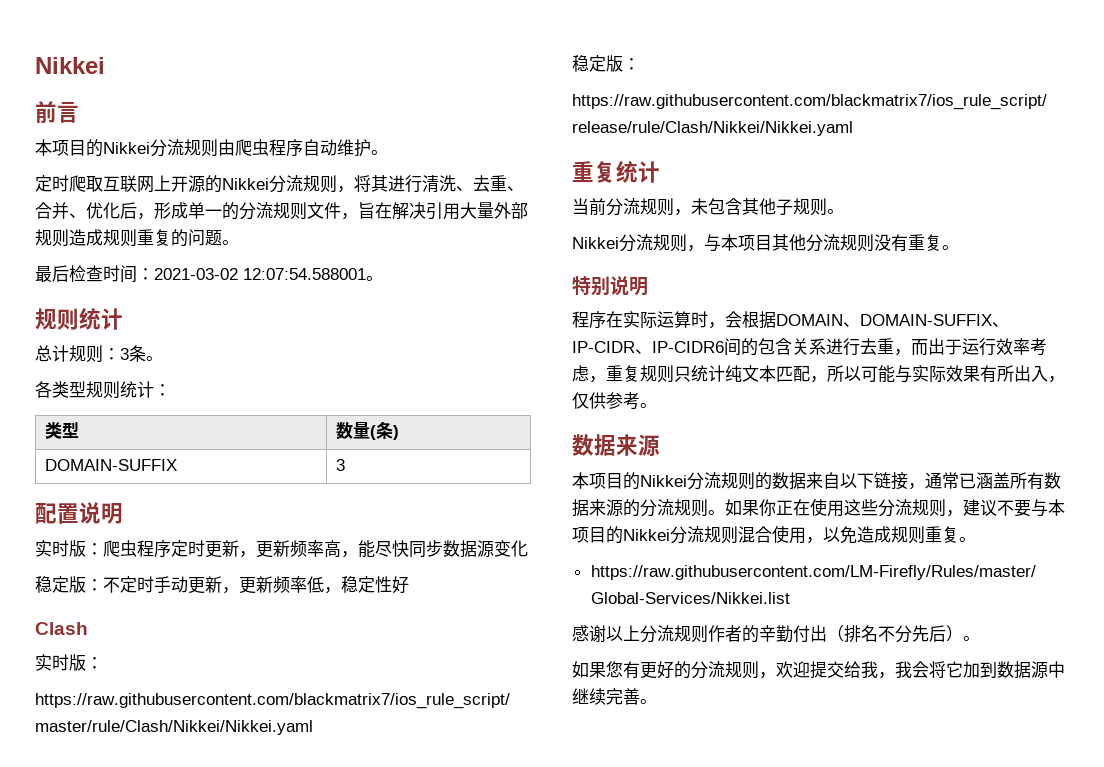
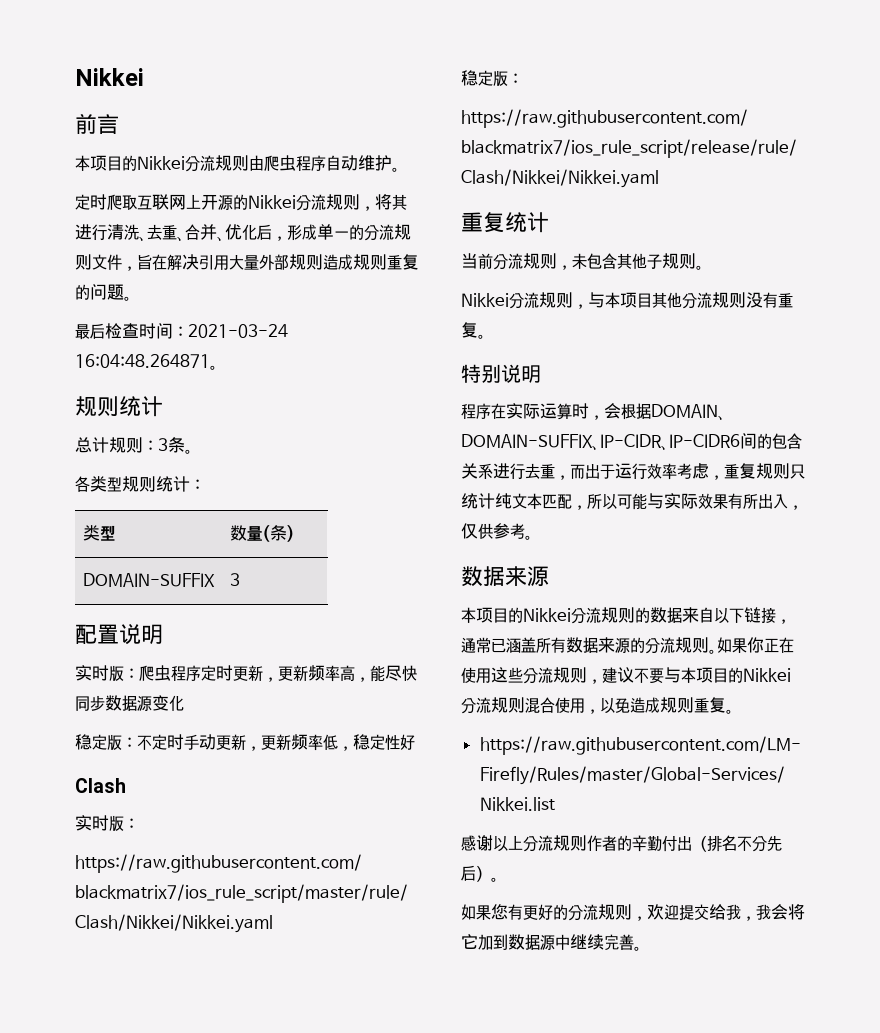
- 最后检查时间：2021-03-02 12:07:54.588001。
+ 最后检查时间：2021-03-24 16:04:48.264871。

